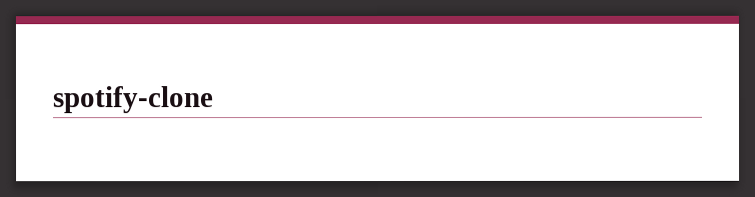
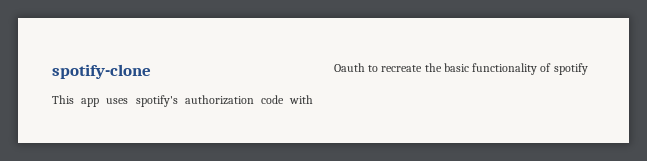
+ This app uses spotify's authorization code with Oauth to recreate the basic functionality of spotify

